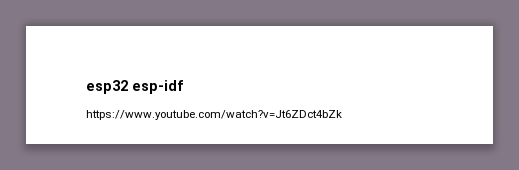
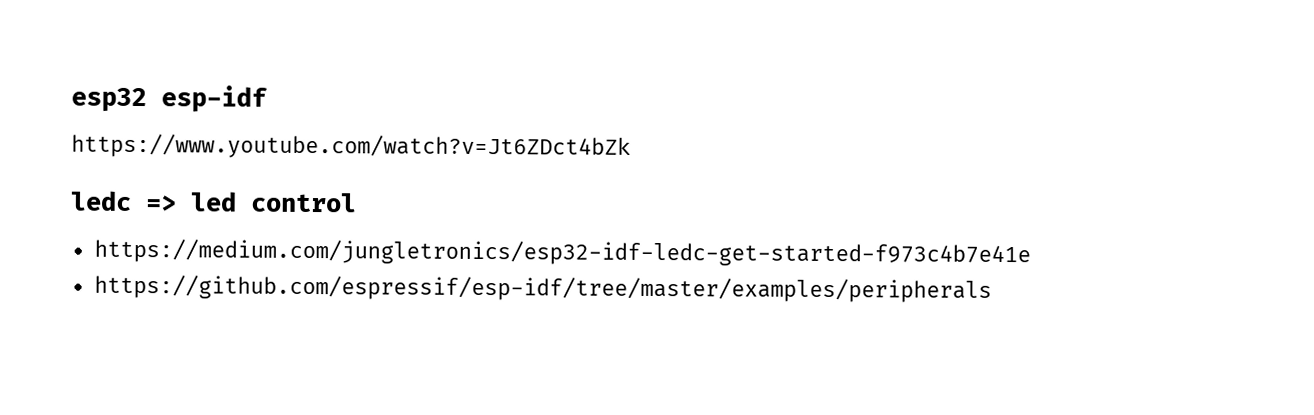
+ ledc => led control
+ https://medium.com/jungletronics/esp32-idf-ledc-get-started-f973c4b7e41e
+ https://github.com/espressif/esp-idf/tree/master/examples/peripherals

